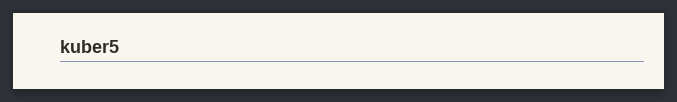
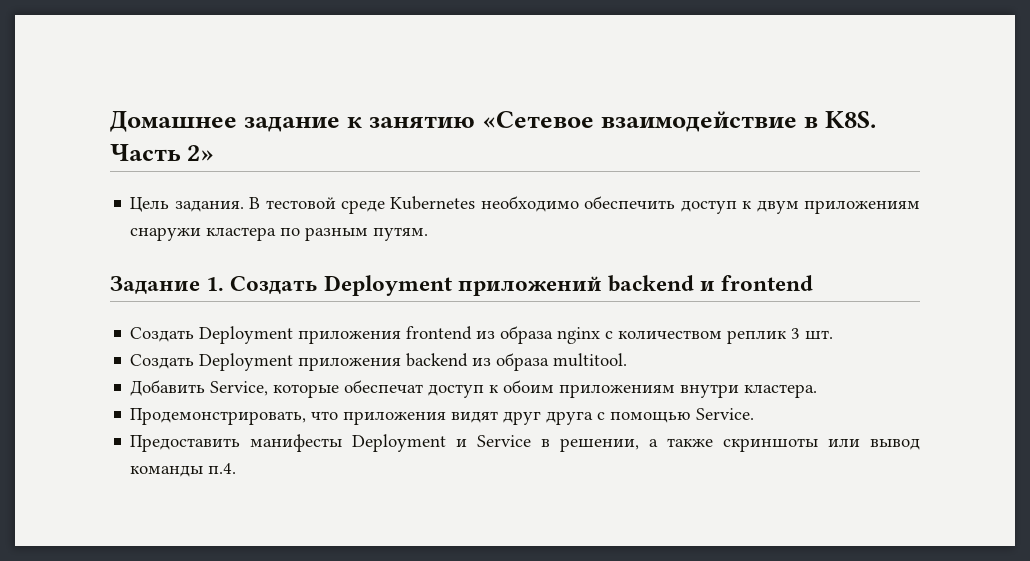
- kuber5
+ Домашнее задание к занятию «Сетевое взаимодействие в K8S. Часть 2»
+ Цель задания. В тестовой среде Kubernetes необходимо обеспечить доступ к двум приложениям снаружи кластера по разным путям.
+ Задание 1. Создать Deployment приложений backend и frontend
+ Создать Deployment приложения frontend из образа nginx с количеством реплик 3 шт.
+ Создать Deployment приложения backend из образа multitool.
+ Добавить Service, которые обеспечат доступ к обоим приложениям внутри кластера.
+ Продемонстрировать, что приложения видят друг друга с помощью Service.
+ Предоставить манифесты Deployment и Service в решении, а также скриншоты или вывод команды п.4.

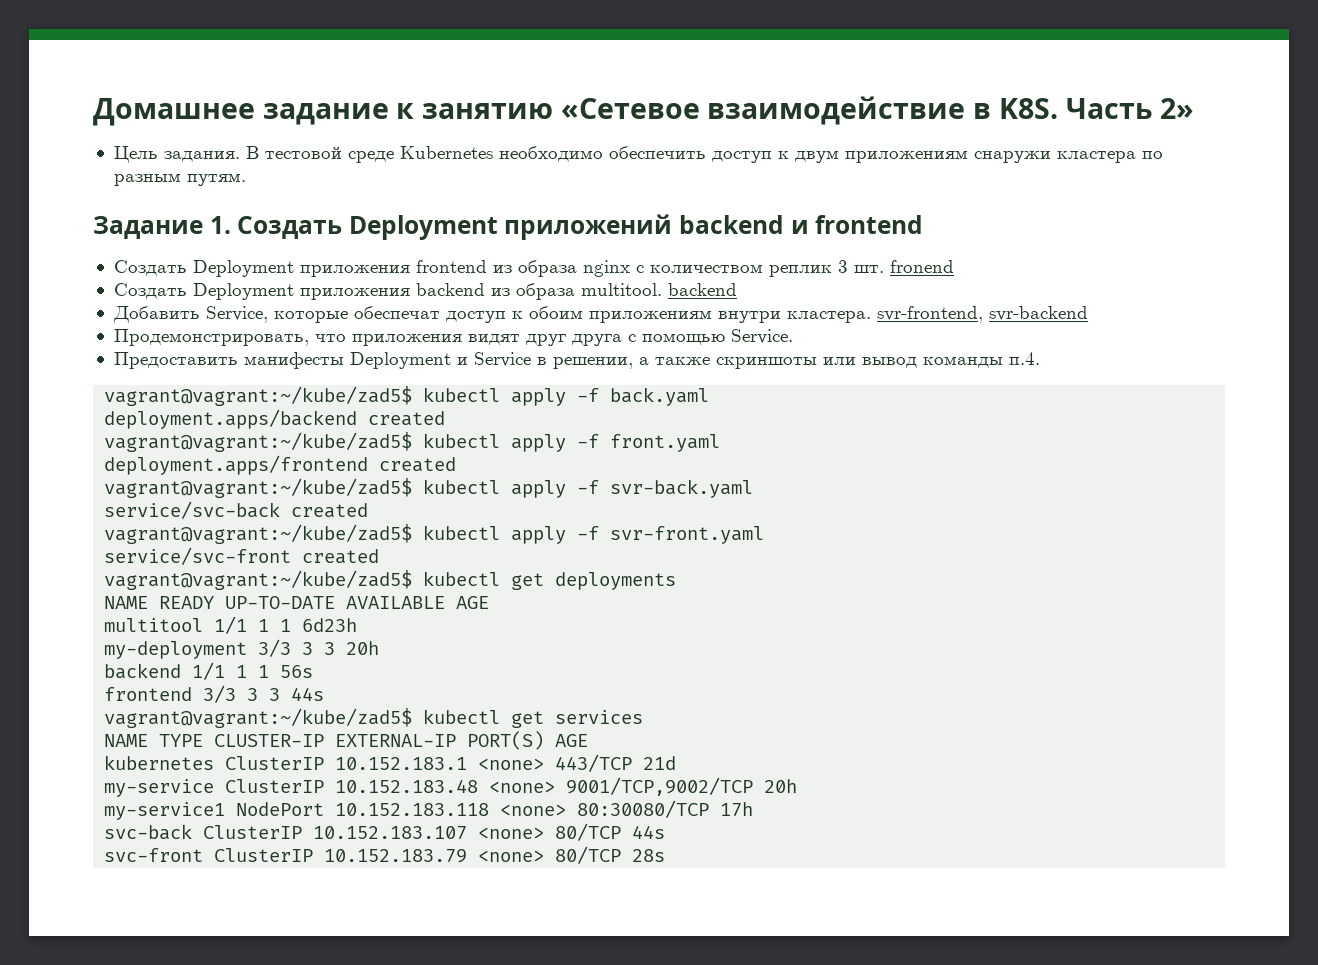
- Создать Deployment приложения frontend из образа nginx с количеством реплик 3 шт.
+ Создать Deployment приложения frontend из образа nginx с количеством реплик 3 шт. fronend
- Создать Deployment приложения backend из образа multitool.
+ Создать Deployment приложения backend из образа multitool. backend
- Добавить Service, которые обеспечат доступ к обоим приложениям внутри кластера.
+ Добавить Service, которые обеспечат доступ к обоим приложениям внутри кластера. svr-frontend, svr-backend
+ vagrant@vagrant:~/kube/zad5$ kubectl apply -f back.yaml
+ deployment.apps/backend created
+ vagrant@vagrant:~/kube/zad5$ kubectl apply -f front.yaml
+ deployment.apps/frontend created
+ vagrant@vagrant:~/kube/zad5$ kubectl apply -f svr-back.yaml
+ service/svc-back created
+ vagrant@vagrant:~/kube/zad5$ kubectl apply -f svr-front.yaml
+ service/svc-front created
+ vagrant@vagrant:~/kube/zad5$ kubectl get deployments
+ NAME READY UP-TO-DATE AVAILABLE AGE
+ multitool 1/1 1 1 6d23h
+ my-deployment 3/3 3 3 20h
+ backend 1/1 1 1 56s
+ frontend 3/3 3 3 44s
+ vagrant@vagrant:~/kube/zad5$ kubectl get services
+ NAME TYPE CLUSTER-IP EXTERNAL-IP PORT(S) AGE
+ kubernetes ClusterIP 10.152.183.1 <none> 443/TCP 21d
+ my-service ClusterIP 10.152.183.48 <none> 9001/TCP,9002/TCP 20h
+ my-service1 NodePort 10.152.183.118 <none> 80:30080/TCP 17h
+ svc-back ClusterIP 10.152.183.107 <none> 80/TCP 44s
+ svc-front ClusterIP 10.152.183.79 <none> 80/TCP 28s

